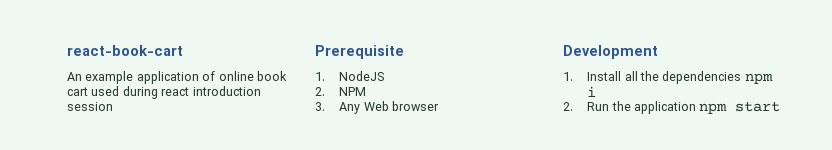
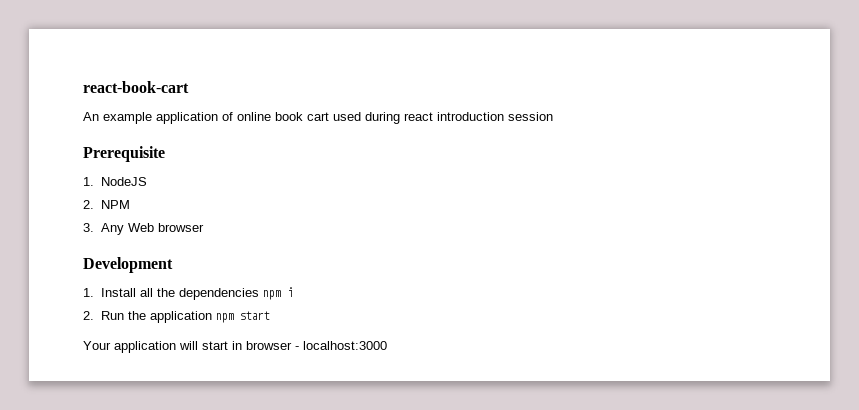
+ Your application will start in browser - localhost:3000

